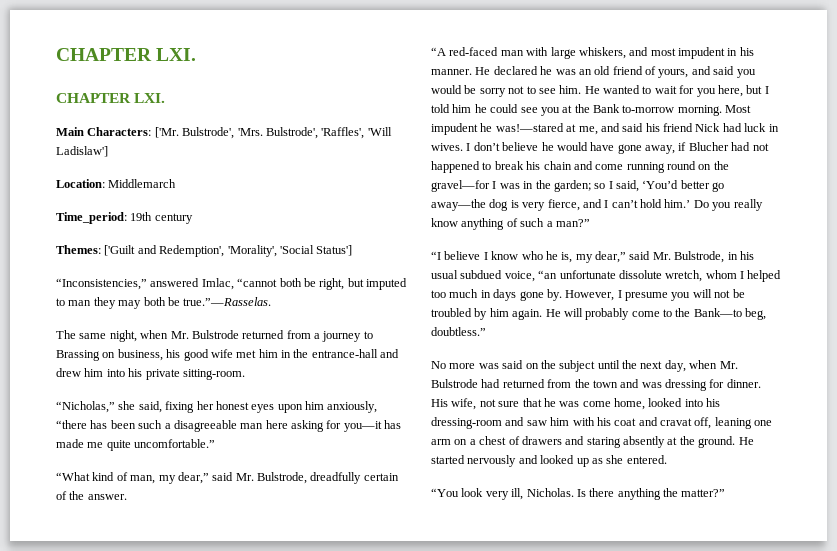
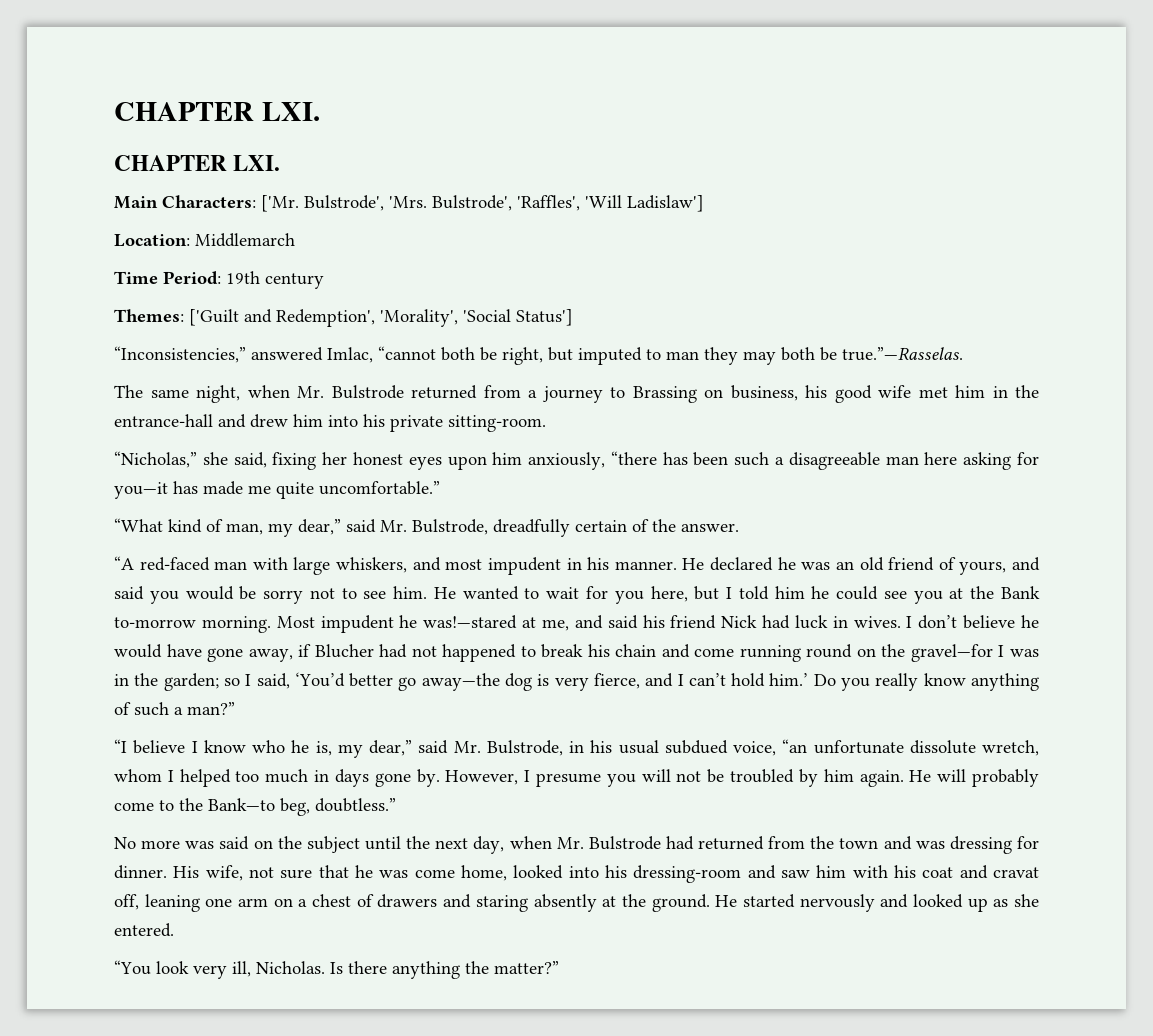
- Time_period: 19th century
+ Time Period: 19th century

